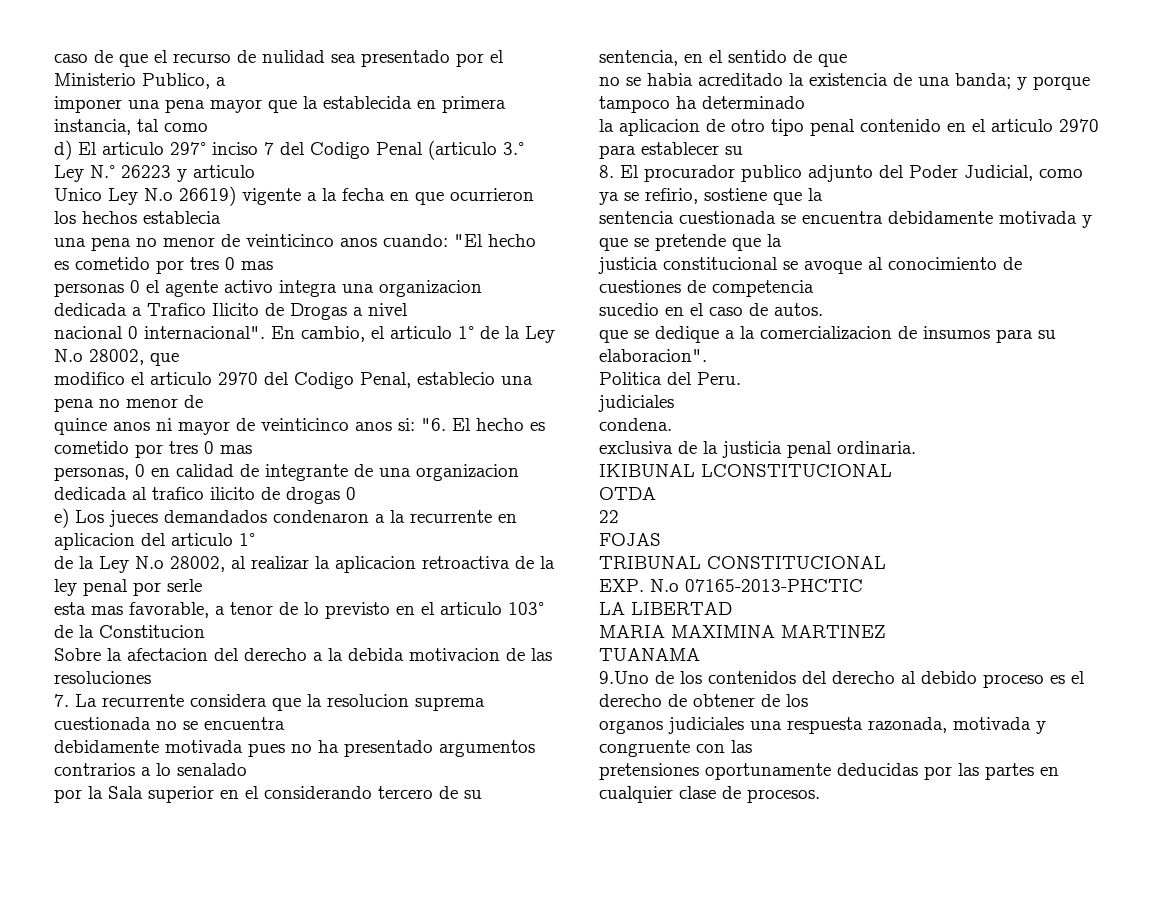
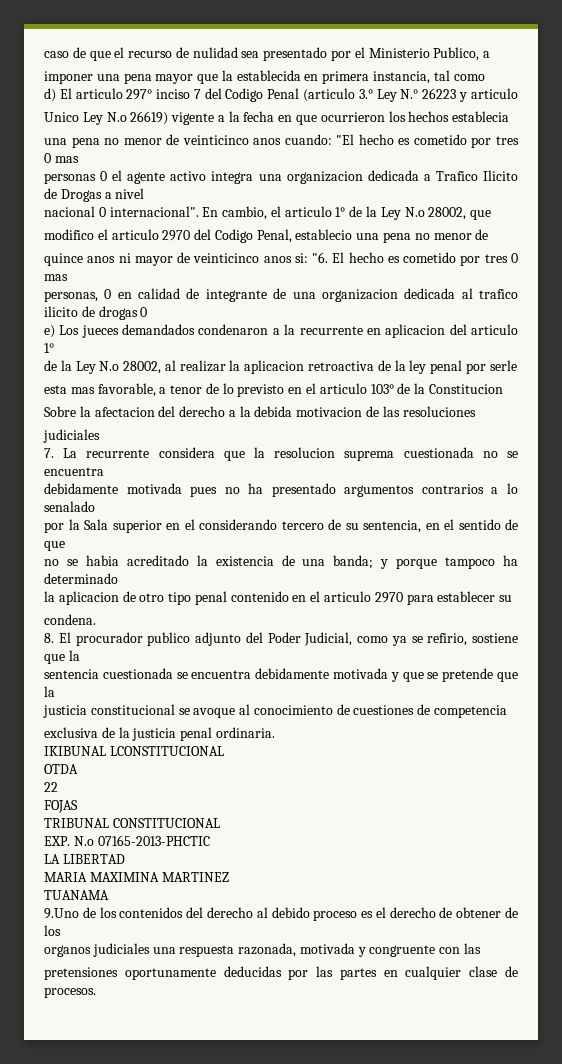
  Sobre la afectacion del derecho a la debida motivacion de las resoluciones
+ judiciales
+ condena.
- sucedio en el caso de autos.
- que se dedique a la comercializacion de insumos para su elaboracion".
- Politica del Peru.
- judiciales
- condena.

